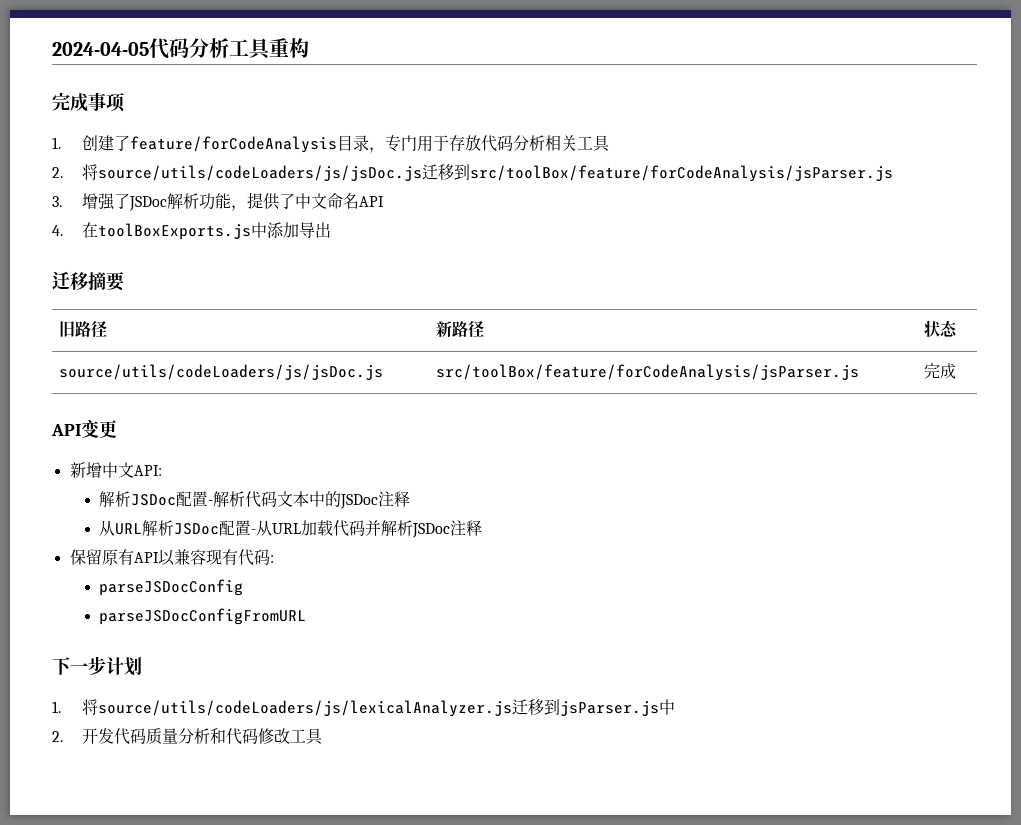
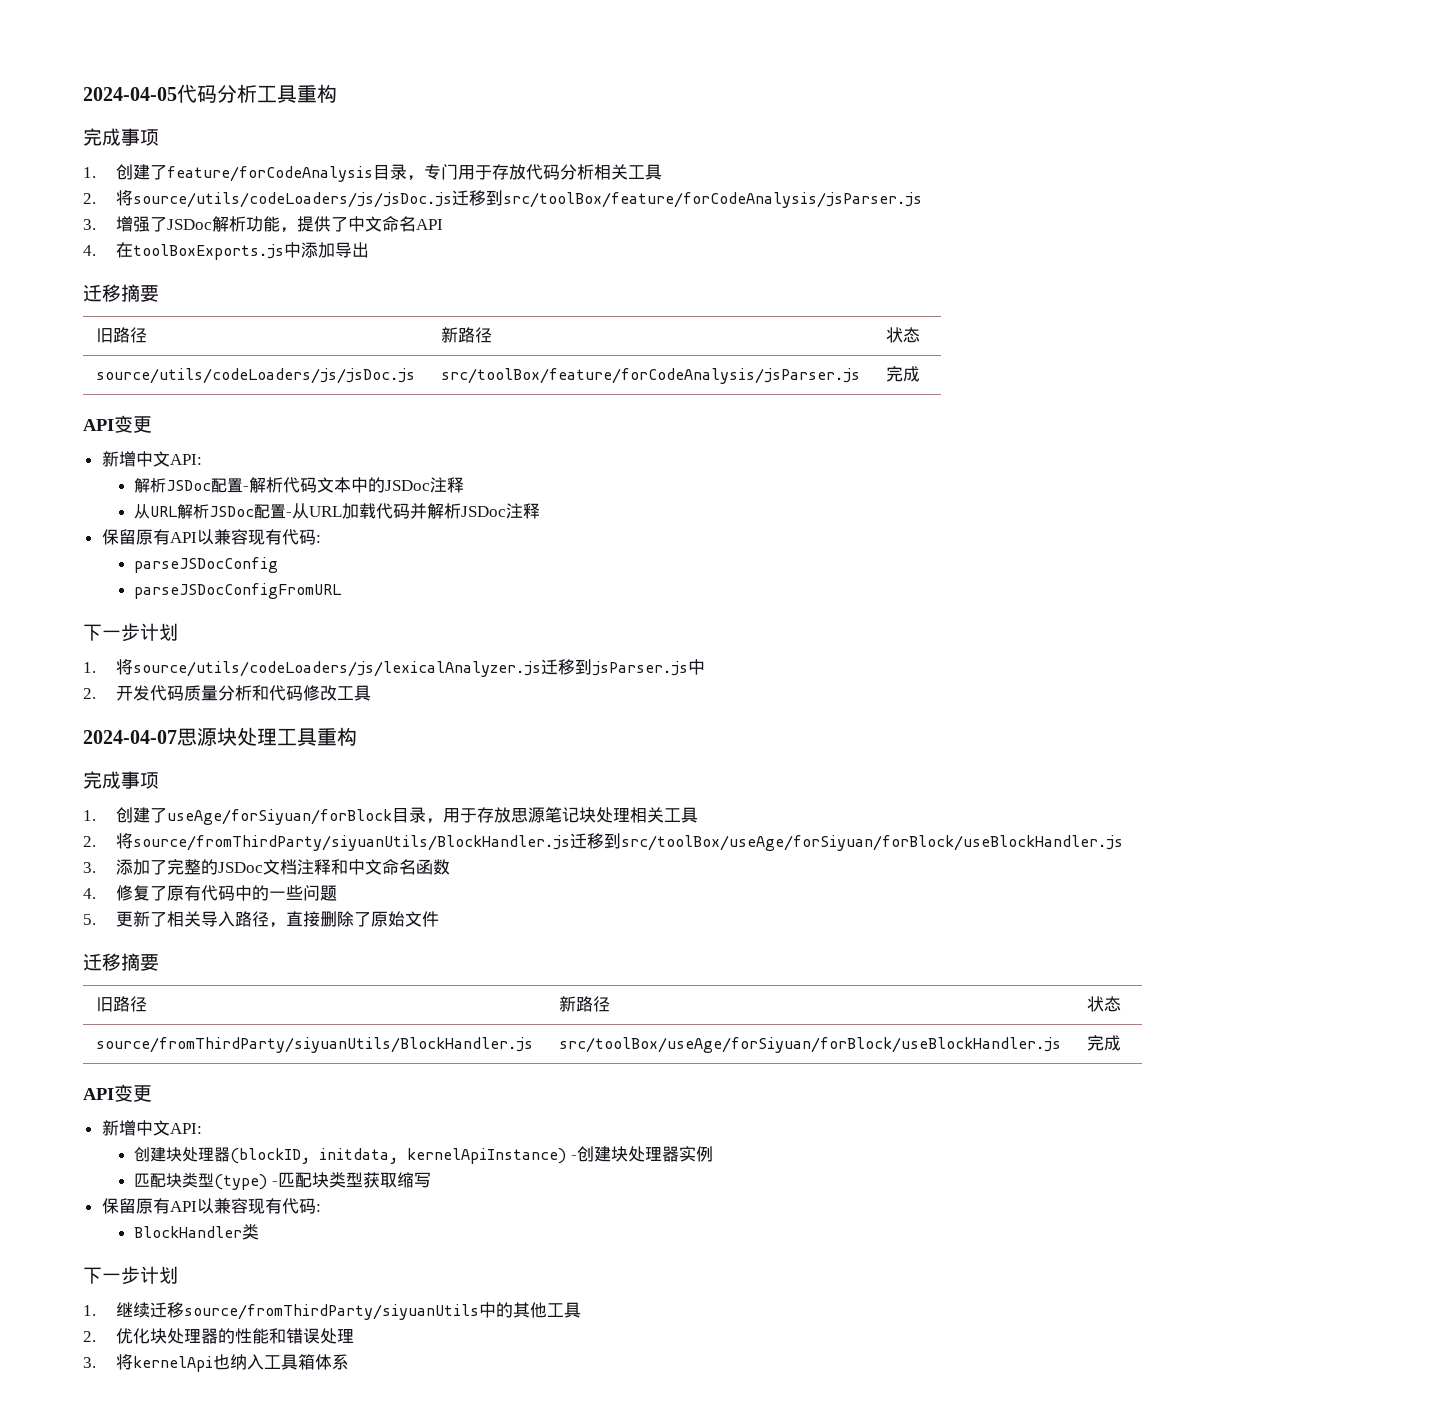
+ 2024-04-07思源块处理工具重构
+ 完成事项
+ 1.创建了useAge/forSiyuan/forBlock目录，用于存放思源笔记块处理相关工具
+ 2.将source/fromThirdParty/siyuanUtils/BlockHandler.js迁移到src/toolBox/useAge/forSiyuan/forBlock/useBlockHandler.js
+ 3.添加了完整的JSDoc文档注释和中文命名函数
+ 4.修复了原有代码中的一些问题
+ 5.更新了相关导入路径，直接删除了原始文件
+ 迁移摘要
+ 旧路径 | 新路径 | 状态
+ source/fromThirdParty/siyuanUtils/BlockHandler.js | src/toolBox/useAge/forSiyuan/forBlock/useBlockHandler.js | 完成
+ API变更
+ 新增中文API:
+ 创建块处理器(blockID, initdata, kernelApiInstance) -创建块处理器实例
+ 匹配块类型(type) -匹配块类型获取缩写
+ 保留原有API以兼容现有代码:
+ BlockHandler类
+ 下一步计划
+ 1.继续迁移source/fromThirdParty/siyuanUtils中的其他工具
+ 2.优化块处理器的性能和错误处理
+ 3.将kernelApi也纳入工具箱体系

